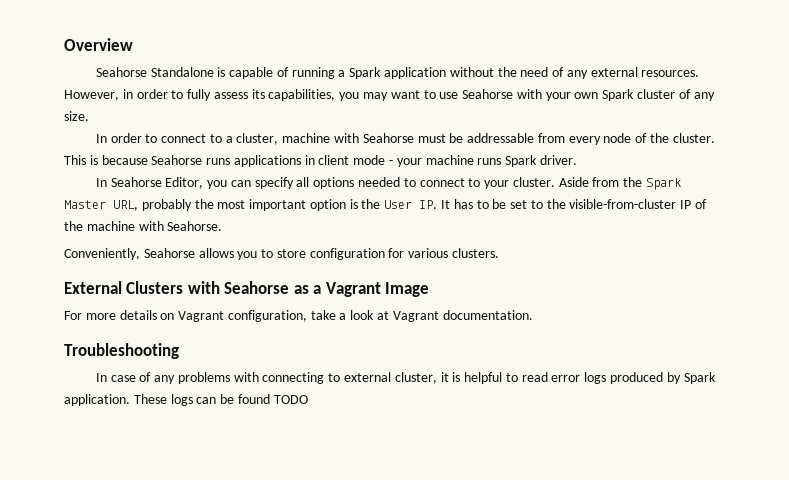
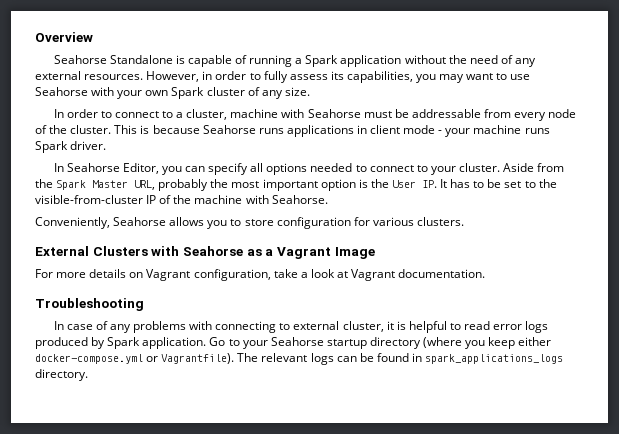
- These logs can be found TODO
+ Go to your Seahorse startup directory (where you keep either docker-compose.yml or Vagrantfile). The relevant logs can be found in spark_applications_logs directory.

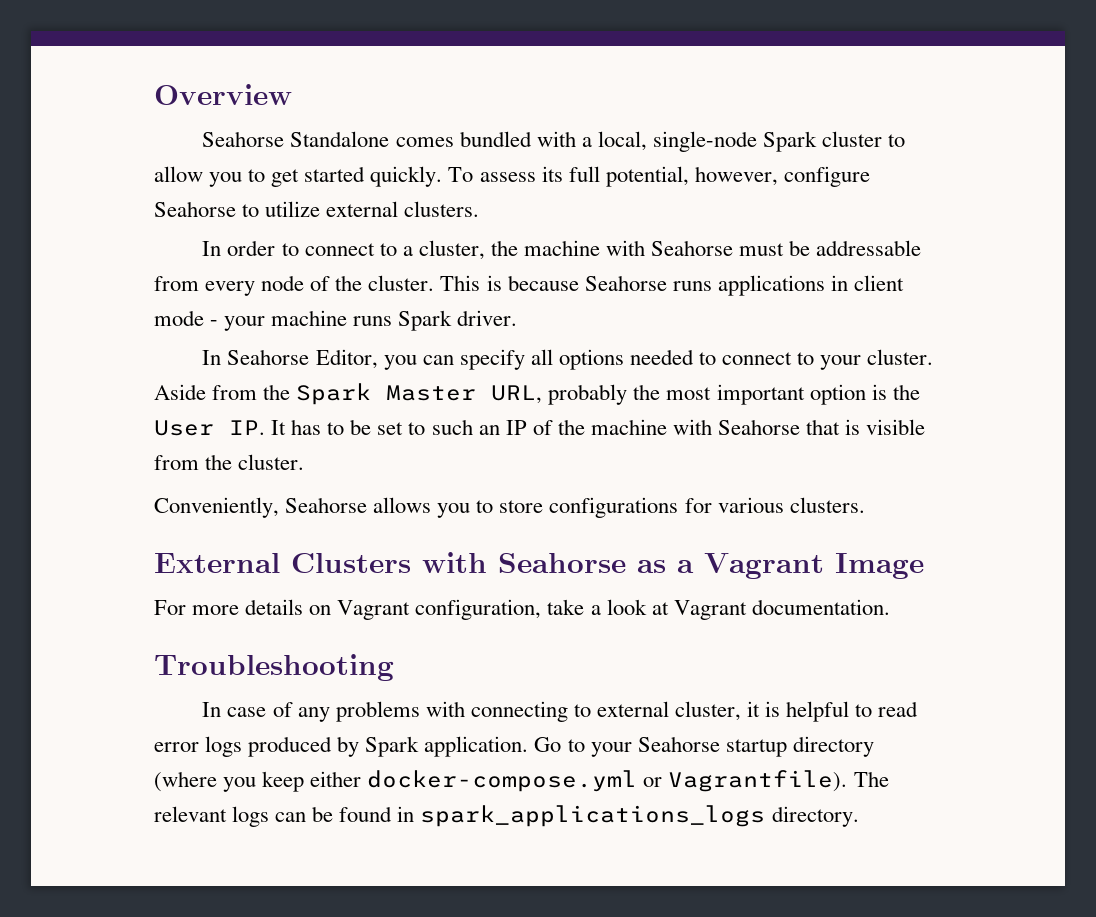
- Seahorse Standalone is capable of running a Spark application without the need of any external resources. However, in order to fully assess its capabilities, you may want to use Seahorse with your own Spark cluster of any size.
+ Seahorse Standalone comes bundled with a local, single-node Spark cluster to allow you to get started quickly. To assess its full potential, however, configure Seahorse to utilize external clusters.
- In order to connect to a cluster, machine with Seahorse must be addressable from every node of the cluster.
+ In order to connect to a cluster, the machine with Seahorse must be addressable from every node of the cluster.
- Aside from the Spark Master URL, probably the most important option is the User IP. It has to be set to the visible-from-cluster IP of the machine with Seahorse.
+ Aside from the Spark Master URL, probably the most important option is the User IP. It has to be set to such an IP of the machine with Seahorse that is visible from the cluster.
- Conveniently, Seahorse allows you to store configuration for various clusters.
+ Conveniently, Seahorse allows you to store configurations for various clusters.

